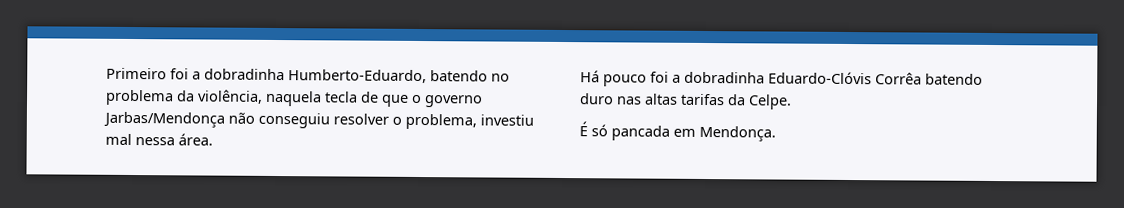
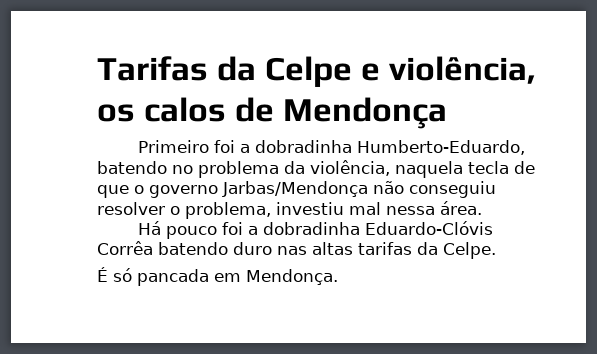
+ Tarifas da Celpe e violência, os calos de Mendonça

